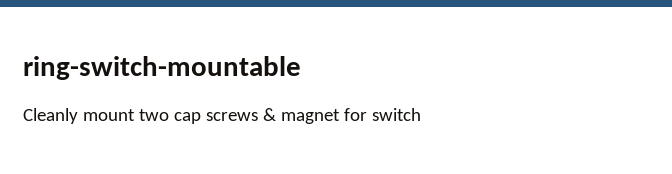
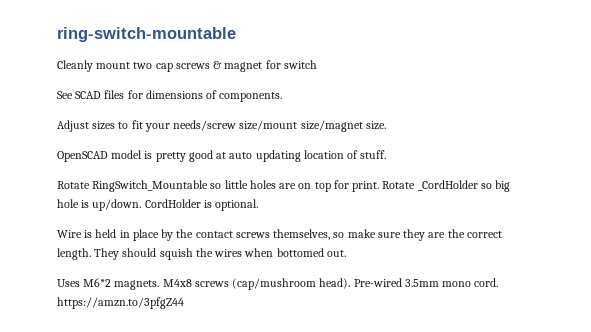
+ See SCAD files for dimensions of components.
+ Adjust sizes to fit your needs/screw size/mount size/magnet size.
+ OpenSCAD model is pretty good at auto updating location of stuff.
+ Rotate RingSwitch_Mountable so little holes are on top for print. Rotate _CordHolder so big hole is up/down. CordHolder is optional.
+ Wire is held in place by the contact screws themselves, so make sure they are the correct length. They should squish the wires when bottomed out.
+ Uses M6*2 magnets. M4x8 screws (cap/mushroom head). Pre-wired 3.5mm mono cord. https://amzn.to/3pfgZ44

